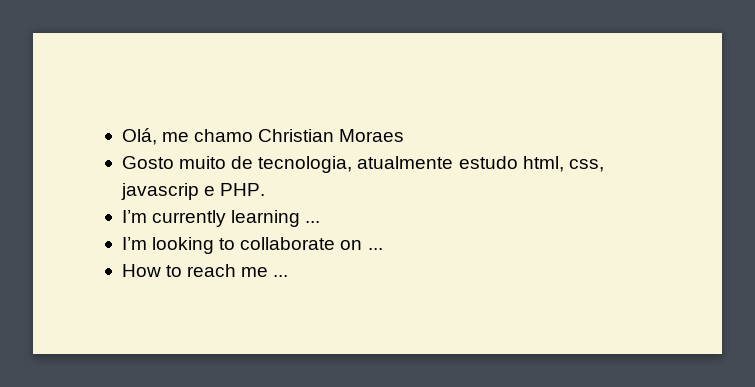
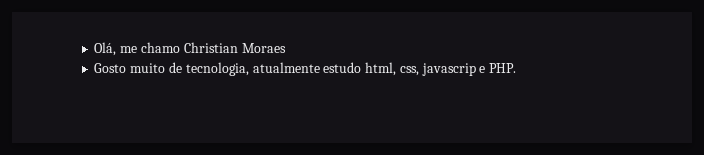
- I’m currently learning ...
- I’m looking to collaborate on ...
- How to reach me ...

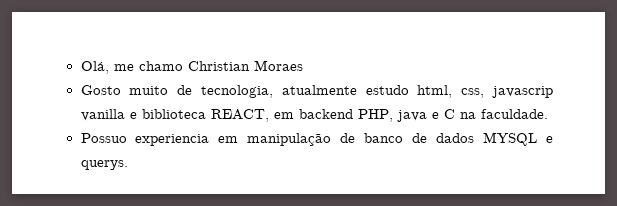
- Gosto muito de tecnologia, atualmente estudo html, css, javascrip e PHP.
+ Gosto muito de tecnologia, atualmente estudo html, css, javascrip vanilla e biblioteca REACT, em backend PHP, java e C na faculdade.
+ Possuo experiencia em manipulação de banco de dados MYSQL e querys.

